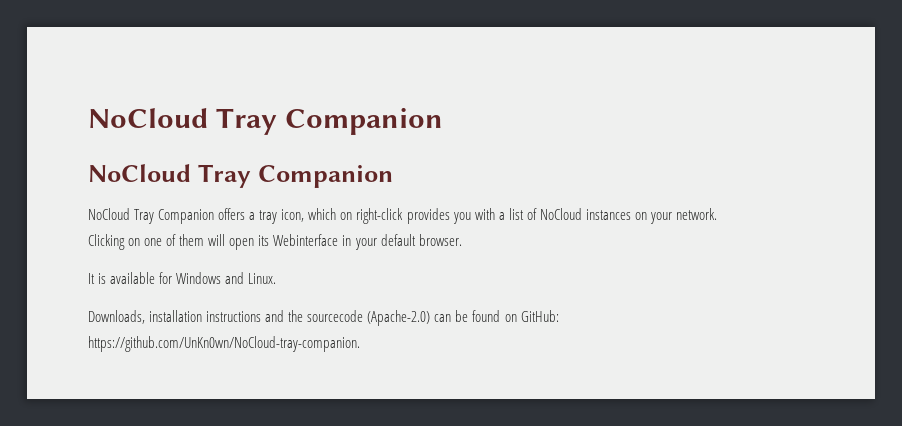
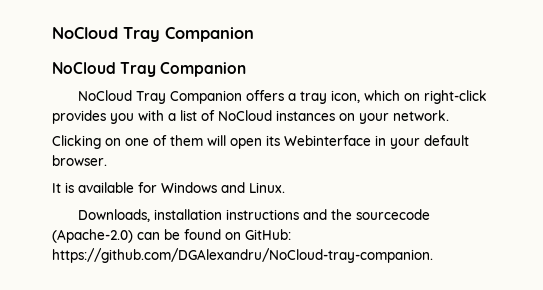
- Downloads, installation instructions and the sourcecode (Apache-2.0) can be found on GitHub: https://github.com/UnKn0wn/NoCloud-tray-companion.
+ Downloads, installation instructions and the sourcecode (Apache-2.0) can be found on GitHub: https://github.com/DGAlexandru/NoCloud-tray-companion.

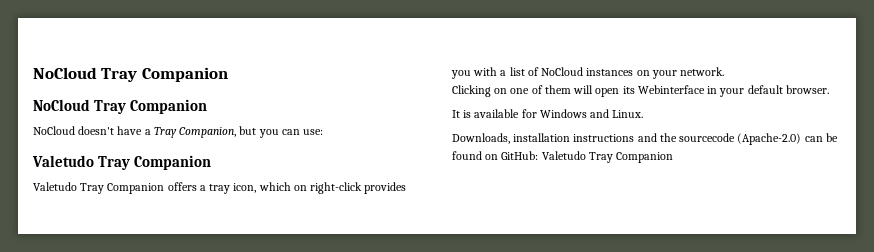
- NoCloud Tray Companion offers a tray icon, which on right-click provides you with a list of NoCloud instances on your network.
+ NoCloud doesn't have a Tray Companion, but you can use:
+ Valetudo Tray Companion
+ Valetudo Tray Companion offers a tray icon, which on right-click provides you with a list of NoCloud instances on your network.
- Downloads, installation instructions and the sourcecode (Apache-2.0) can be found on GitHub: https://github.com/DGAlexandru/NoCloud-tray-companion.
+ Downloads, installation instructions and the sourcecode (Apache-2.0) can be found on GitHub: Valetudo Tray Companion

